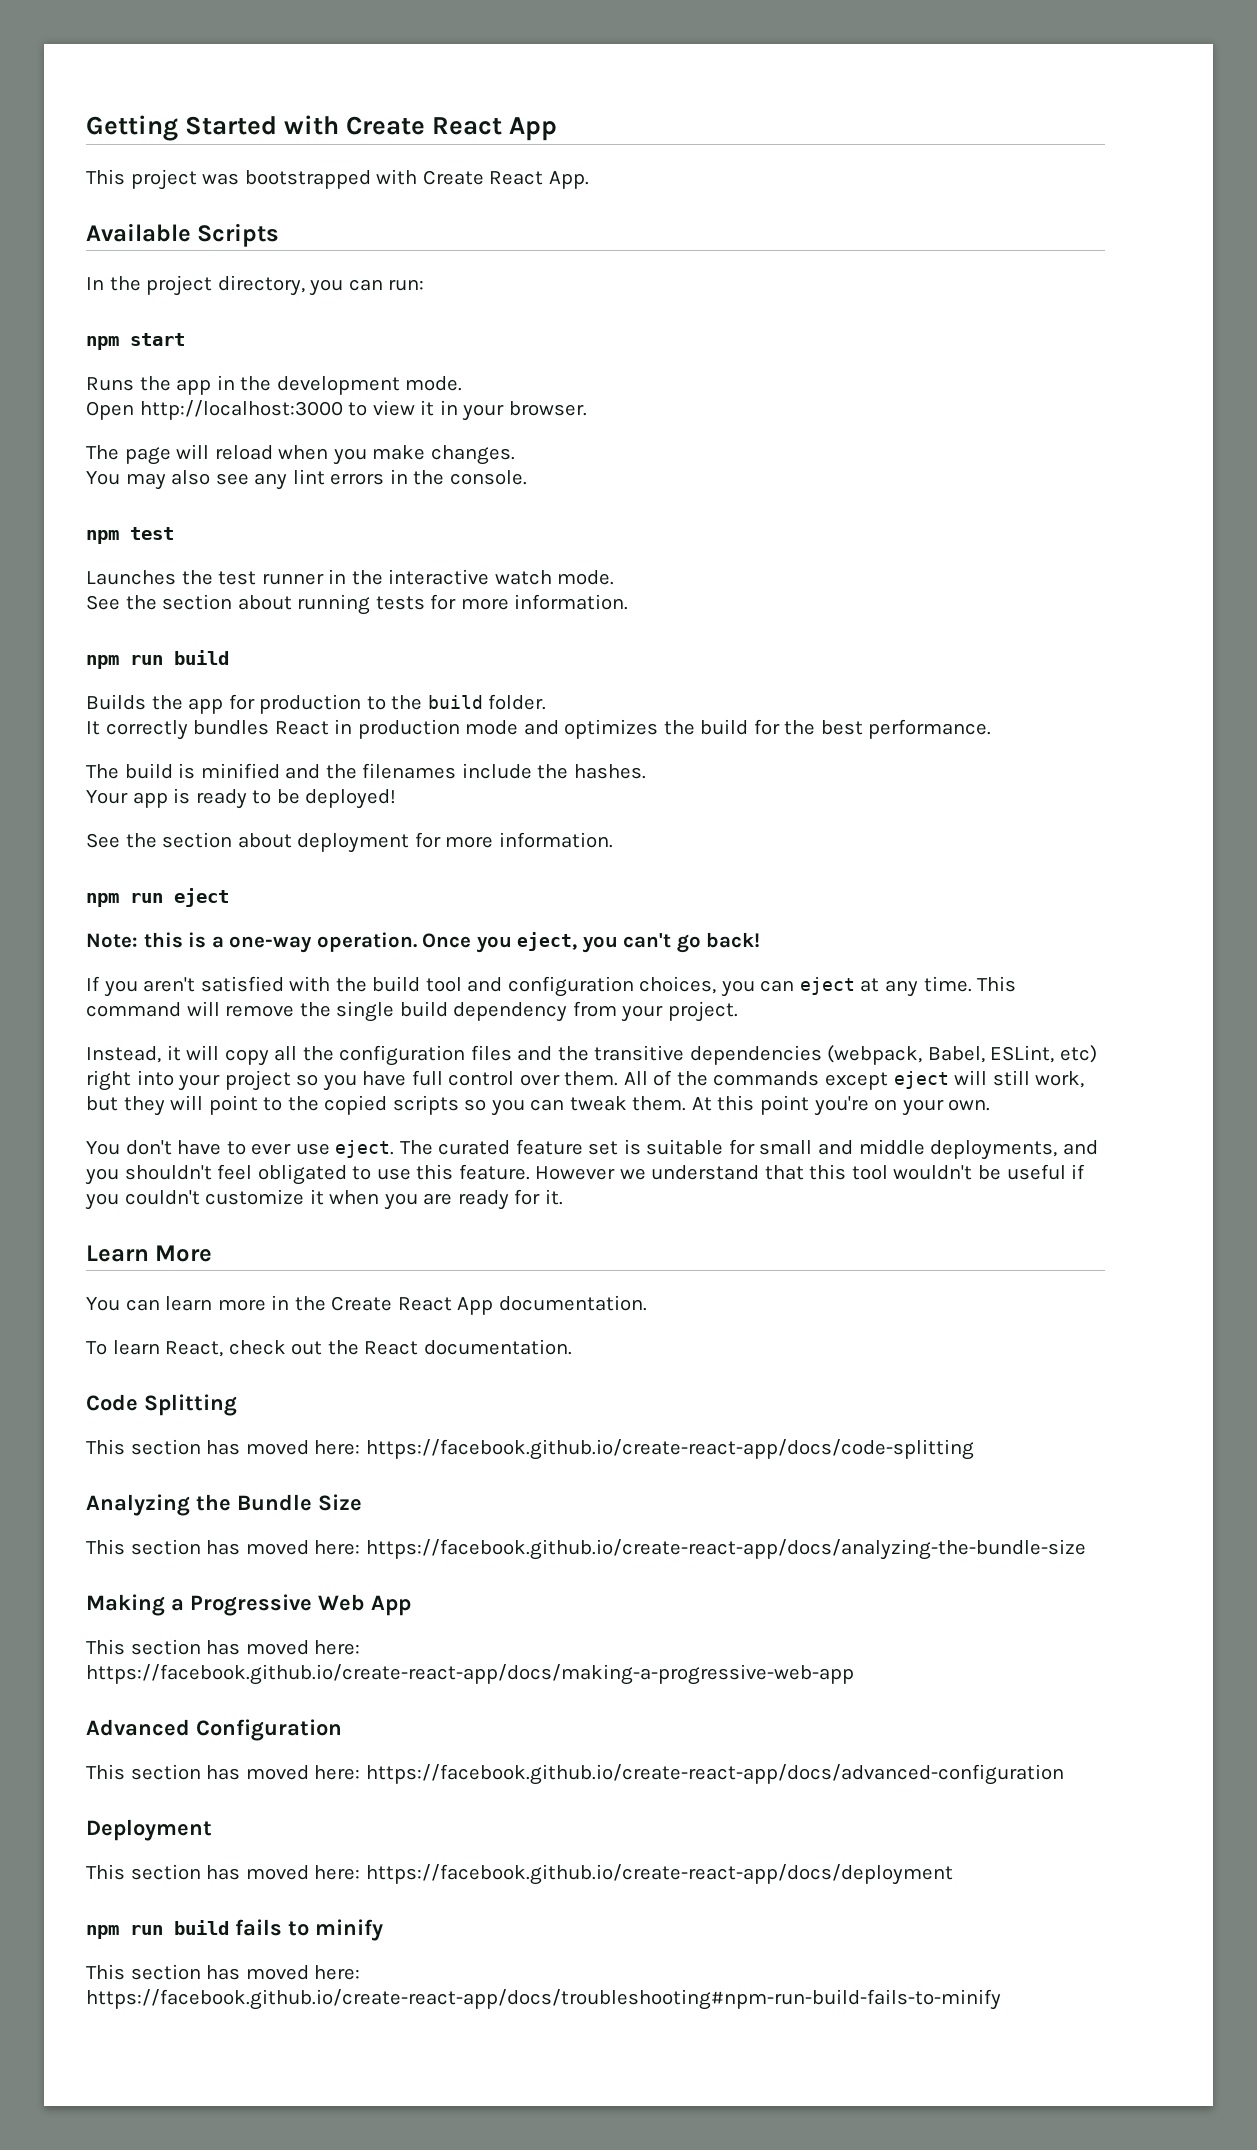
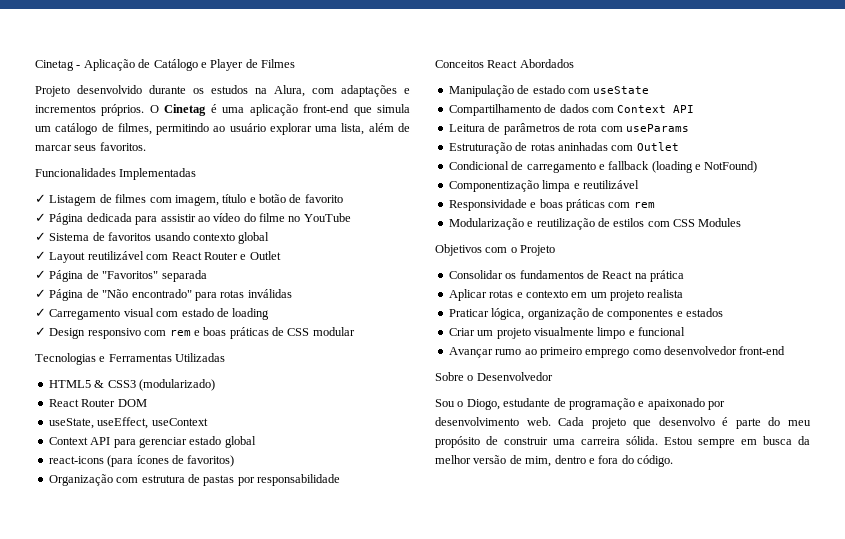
- Getting Started with Create React App
- This project was bootstrapped with Create React App.
- Available Scripts
- In the project directory, you can run:
- npm start
- Runs the app in the development mode.
- Open http://localhost:3000 to view it in your browser.
- The page will reload when you make changes.
- You may also see any lint errors in the console.
- npm test
- Launches the test runner in the interactive watch mode.
- See the section about running tests for more information.
- npm run build
- Builds the app for production to the build folder.
- It correctly bundles React in production mode and optimizes the build for the best performance.
- The build is minified and the filenames include the hashes.
- Your app is ready to be deployed!
- See the section about deployment for more information.
- npm run eject
- Note: this is a one-way operation. Once you eject, you can't go back!
- If you aren't satisfied with the build tool and configuration choices, you can eject at any time. This command will remove the single build dependency from your project.
- Instead, it will copy all the configuration files and the transitive dependencies (webpack, Babel, ESLint, etc) right into your project so you have full control over them. All of the commands except eject will still work, but they will point to the copied scripts so you can tweak them. At this point you're on your own.
- You don't have to ever use eject. The curated feature set is suitable for small and middle deployments, and you shouldn't feel obligated to use this feature. However we understand that this tool wouldn't be useful if you couldn't customize it when you are ready for it.
- Learn More
- You can learn more in the Create React App documentation.
- To learn React, check out the React documentation.
- Code Splitting
- This section has moved here: https://facebook.github.io/create-react-app/docs/code-splitting
- Analyzing the Bundle Size
- This section has moved here: https://facebook.github.io/create-react-app/docs/analyzing-the-bundle-size
- Making a Progressive Web App
- This section has moved here: https://facebook.github.io/create-react-app/docs/making-a-progressive-web-app
- Advanced Configuration
- This section has moved here: https://facebook.github.io/create-react-app/docs/advanced-configuration
- Deployment
- This section has moved here: https://facebook.github.io/create-react-app/docs/deployment
- npm run build fails to minify
- This section has moved here: https://facebook.github.io/create-react-app/docs/troubleshooting#npm-run-build-fails-to-minify
+ Cinetag - Aplicação de Catálogo e Player de Filmes
+ Projeto desenvolvido durante os estudos na Alura, com adaptações e incrementos próprios. O Cinetag é uma aplicação front-end que simula um catálogo de filmes, permitindo ao usuário explorar uma lista, além de marcar seus favoritos.
+ Funcionalidades Implementadas
+ ✓ Listagem de filmes com imagem, título e botão de favorito
+ ✓ Página dedicada para assistir ao vídeo do filme no YouTube
+ ✓ Sistema de favoritos usando contexto global
+ ✓ Layout reutilizável com React Router e Outlet
+ ✓ Página de "Favoritos" separada
+ ✓ Página de "Não encontrado" para rotas inválidas
+ ✓ Carregamento visual com estado de loading
+ ✓ Design responsivo com rem e boas práticas de CSS modular
+ Tecnologias e Ferramentas Utilizadas
+ HTML5 & CSS3 (modularizado)
+ React Router DOM
+ useState, useEffect, useContext
+ Context API para gerenciar estado global
+ react-icons (para ícones de favoritos)
+ Organização com estrutura de pastas por responsabilidade
+ Conceitos React Abordados
+ Manipulação de estado com useState
+ Compartilhamento de dados com Context API
+ Leitura de parâmetros de rota com useParams
+ Estruturação de rotas aninhadas com Outlet
+ Condicional de carregamento e fallback (loading e NotFound)
+ Componentização limpa e reutilizável
+ Responsividade e boas práticas com rem
+ Modularização e reutilização de estilos com CSS Modules
+ Objetivos com o Projeto
+ Consolidar os fundamentos de React na prática
+ Aplicar rotas e contexto em um projeto realista
+ Praticar lógica, organização de componentes e estados
+ Criar um projeto visualmente limpo e funcional
+ Avançar rumo ao primeiro emprego como desenvolvedor front-end
+ Sobre o Desenvolvedor
+ Sou o Diogo, estudante de programação e apaixonado por desenvolvimento web. Cada projeto que desenvolvo é parte do meu propósito de construir uma carreira sólida. Estou sempre em busca da melhor versão de mim, dentro e fora do código.

